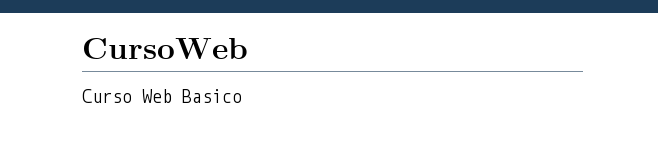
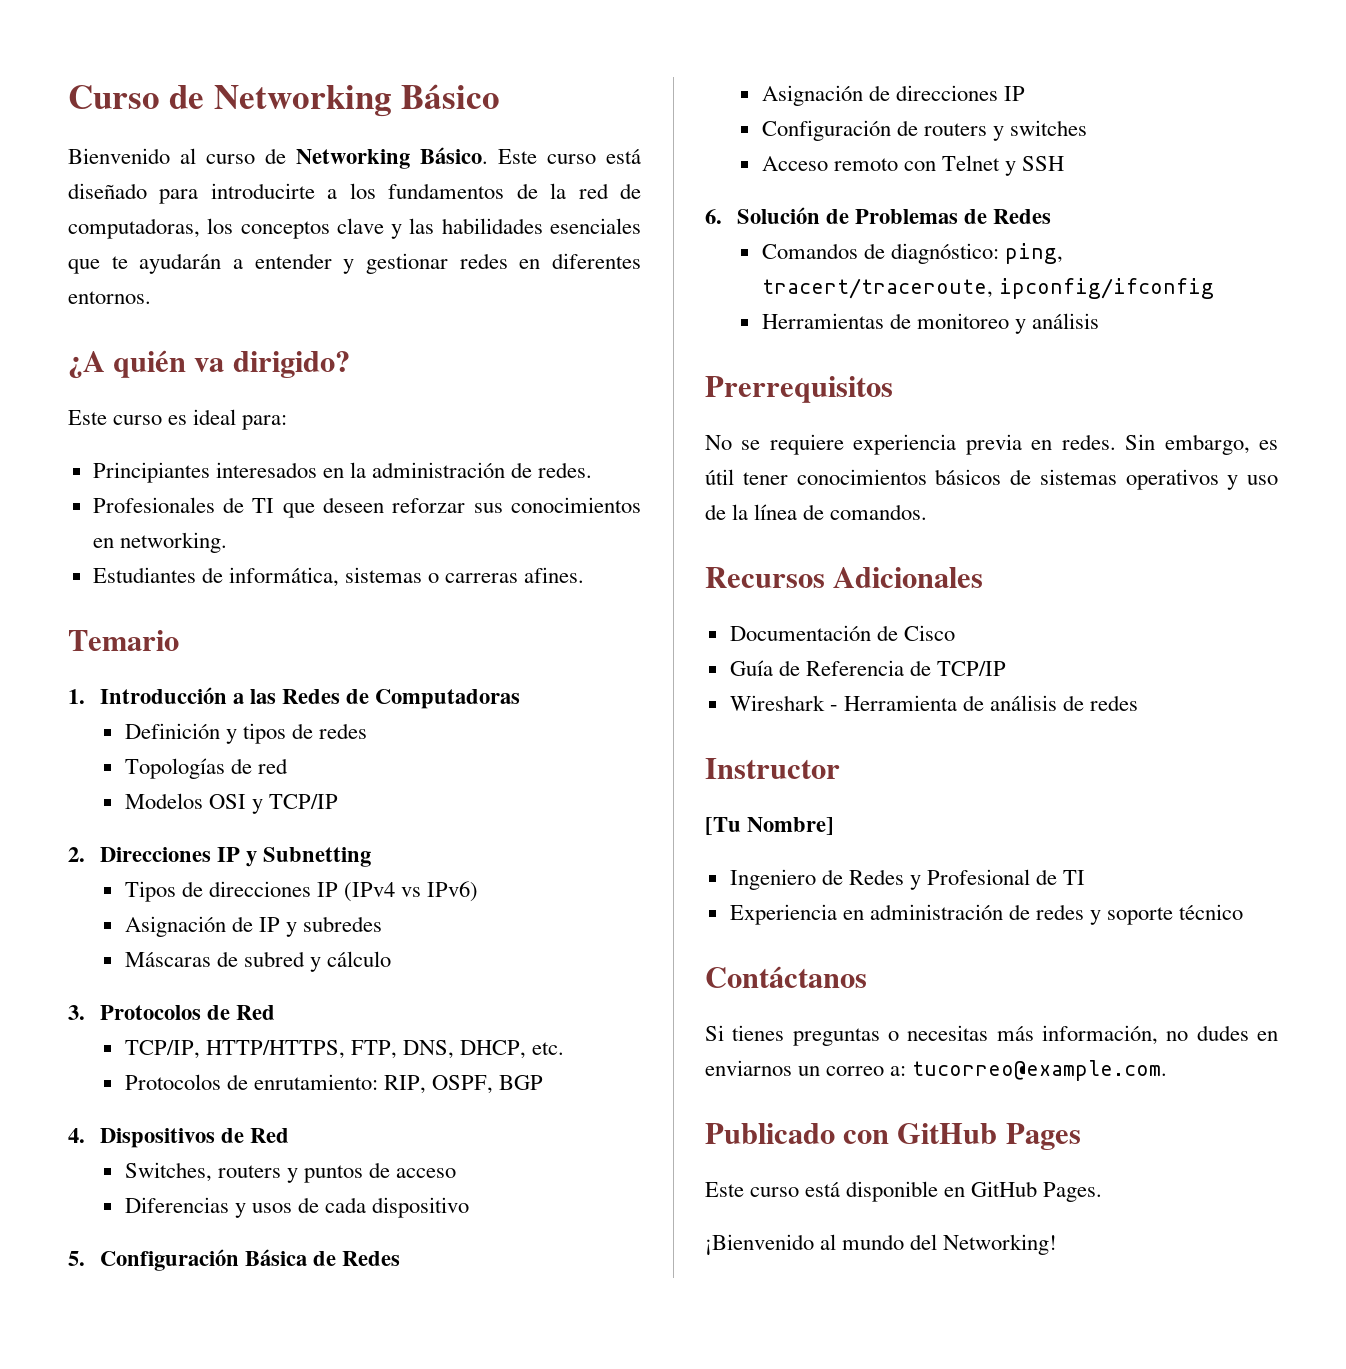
- CursoWeb
- Curso Web Basico
+ Curso de Networking Básico
+ Bienvenido al curso de Networking Básico. Este curso está diseñado para introducirte a los fundamentos de la red de computadoras, los conceptos clave y las habilidades esenciales que te ayudarán a entender y gestionar redes en diferentes entornos.
+ ¿A quién va dirigido?
+ Este curso es ideal para:
+ Principiantes interesados en la administración de redes.
+ Profesionales de TI que deseen reforzar sus conocimientos en networking.
+ Estudiantes de informática, sistemas o carreras afines.
+ Temario
+ 1. Introducción a las Redes de Computadoras
+ Definición y tipos de redes
+ Topologías de red
+ Modelos OSI y TCP/IP
+ 2. Direcciones IP y Subnetting
+ Tipos de direcciones IP (IPv4 vs IPv6)
+ Asignación de IP y subredes
+ Máscaras de subred y cálculo
+ 3. Protocolos de Red
+ TCP/IP, HTTP/HTTPS, FTP, DNS, DHCP, etc.
+ Protocolos de enrutamiento: RIP, OSPF, BGP
+ 4. Dispositivos de Red
+ Switches, routers y puntos de acceso
+ Diferencias y usos de cada dispositivo
+ 5. Configuración Básica de Redes
+ Asignación de direcciones IP
+ Configuración de routers y switches
+ Acceso remoto con Telnet y SSH
+ 6. Solución de Problemas de Redes
+ Comandos de diagnóstico: ping, tracert/traceroute, ipconfig/ifconfig
+ Herramientas de monitoreo y análisis
+ Prerrequisitos
+ No se requiere experiencia previa en redes. Sin embargo, es útil tener conocimientos básicos de sistemas operativos y uso de la línea de comandos.
+ Recursos Adicionales
+ Documentación de Cisco
+ Guía de Referencia de TCP/IP
+ Wireshark - Herramienta de análisis de redes
+ Instructor
+ [Tu Nombre]
+ Ingeniero de Redes y Profesional de TI
+ Experiencia en administración de redes y soporte técnico
+ Contáctanos
+ Si tienes preguntas o necesitas más información, no dudes en enviarnos un correo a: tucorreo@example.com.
+ Publicado con GitHub Pages
+ Este curso está disponible en GitHub Pages.
+ ¡Bienvenido al mundo del Networking!

